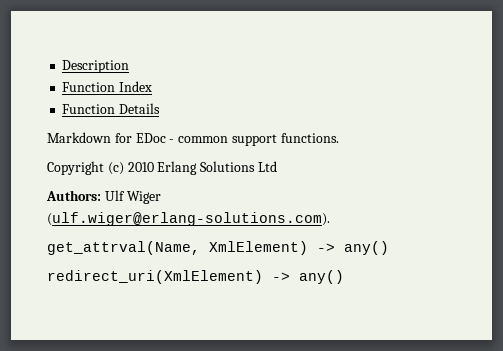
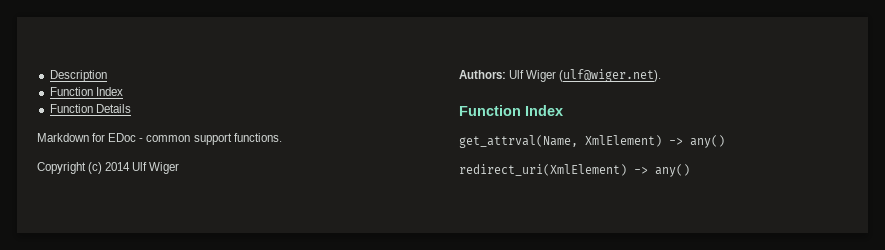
- Copyright (c) 2010 Erlang Solutions Ltd
+ Copyright (c) 2014 Ulf Wiger
- Authors: Ulf Wiger (ulf.wiger@erlang-solutions.com).
+ Authors: Ulf Wiger (ulf@wiger.net).
+ Function Index

